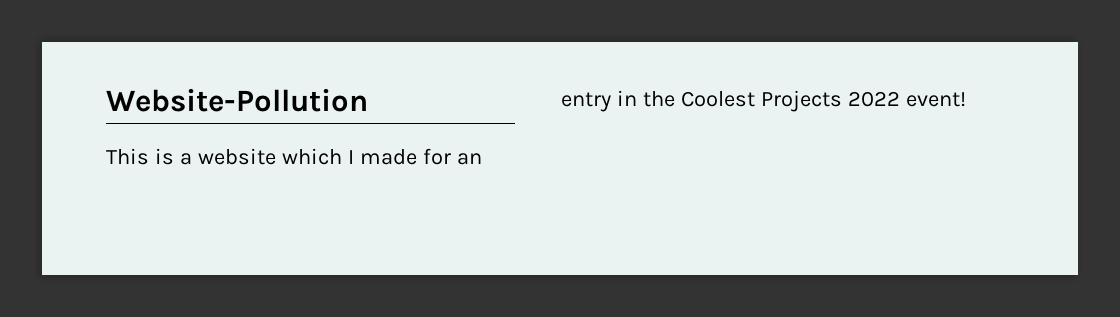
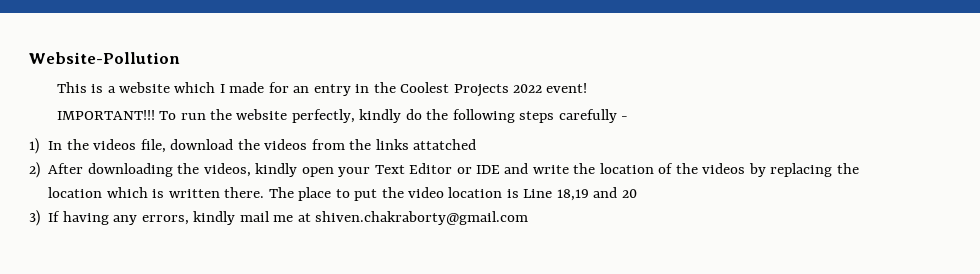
+ IMPORTANT!!! To run the website perfectly, kindly do the following steps carefully -
+ 1) In the videos file, download the videos from the links attatched
+ 2) After downloading the videos, kindly open your Text Editor or IDE and write the location of the videos by replacing the location which is written there. The place to put the video location is Line 18,19 and 20
+ 3) If having any errors, kindly mail me at shiven.chakraborty@gmail.com

